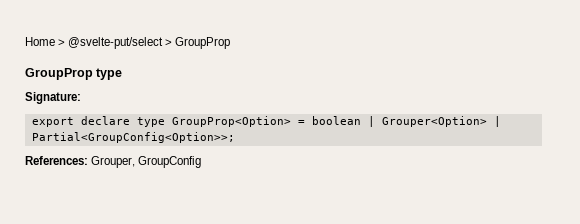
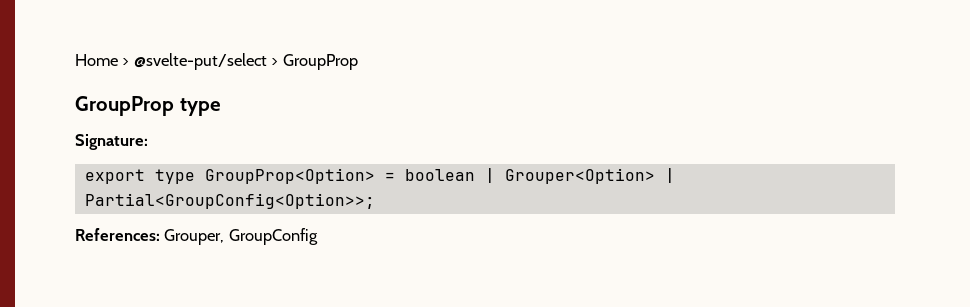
- export declare type GroupProp<Option> = boolean | Grouper<Option> | Partial<GroupConfig<Option>>;
+ export type GroupProp<Option> = boolean | Grouper<Option> | Partial<GroupConfig<Option>>;

